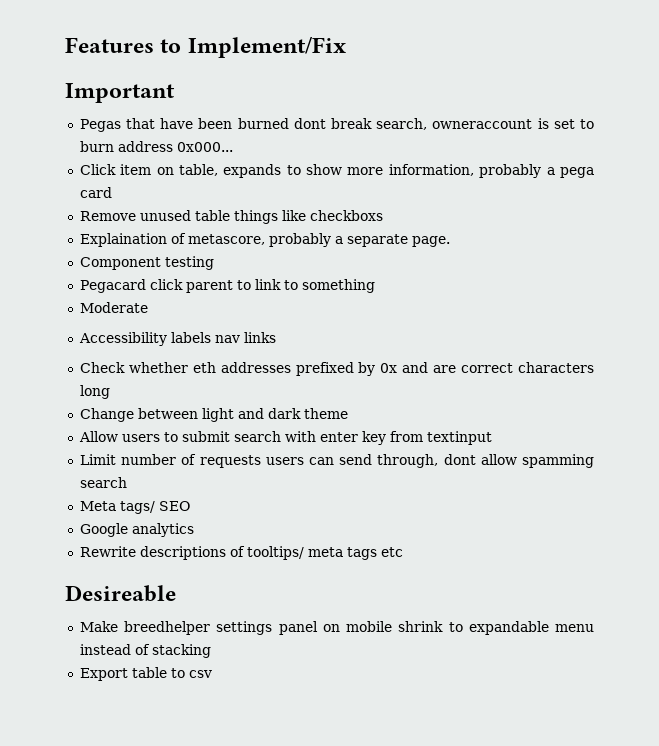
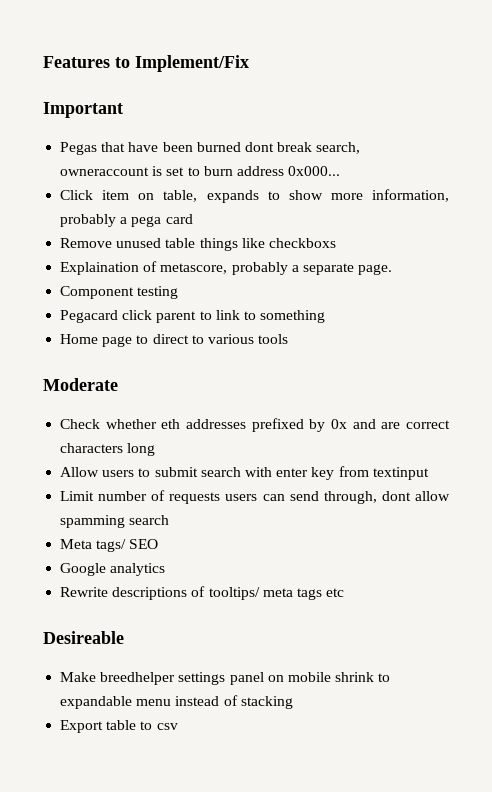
+ Home page to direct to various tools
  Moderate
- Accessibility labels nav links
- Change between light and dark theme

